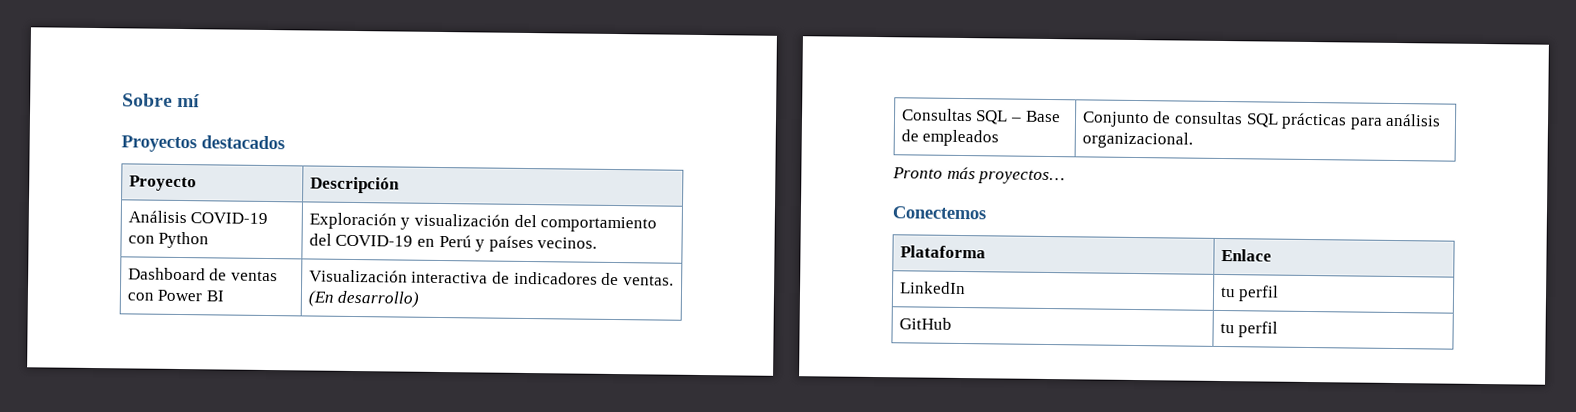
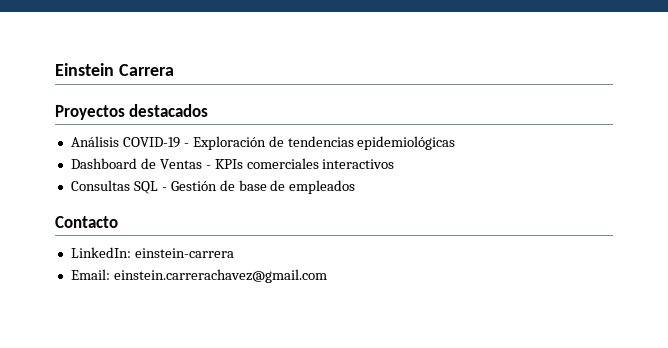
- Sobre mí
+ Einstein Carrera
- Proyecto | Descripción
- Análisis COVID‑19 con Python | Exploración y visualización del comportamiento del COVID‑19 en Perú y países vecinos.
- Dashboard de ventas con Power BI | Visualización interactiva de indicadores de ventas. (En desarrollo)
- Consultas SQL – Base de empleados | Conjunto de consultas SQL prácticas para análisis organizacional.
- Pronto más proyectos…
- Conectemos
- Plataforma | Enlace
- LinkedIn | tu perfil
- GitHub | tu perfil
+ Análisis COVID-19 - Exploración de tendencias epidemiológicas
+ Dashboard de Ventas - KPIs comerciales interactivos
+ Consultas SQL - Gestión de base de empleados
+ Contacto
+ LinkedIn: einstein-carrera
+ Email: einstein.carrerachavez@gmail.com

